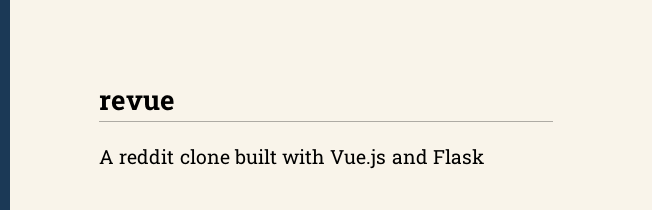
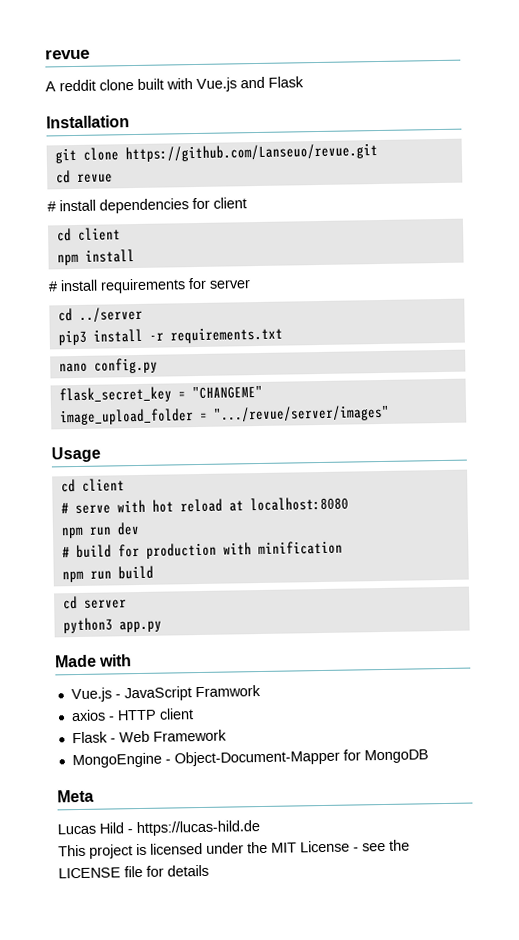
+ Installation
+ git clone https://github.com/Lanseuo/revue.git
+ cd revue
+ # install dependencies for client
+ cd client
+ npm install
+ # install requirements for server
+ cd ../server
+ pip3 install -r requirements.txt
+ nano config.py
+ flask_secret_key = "CHANGEME"
+ image_upload_folder = ".../revue/server/images"
+ Usage
+ cd client
+ # serve with hot reload at localhost:8080
+ npm run dev
+ # build for production with minification
+ npm run build
+ cd server
+ python3 app.py
+ Made with
+ Vue.js - JavaScript Framwork
+ axios - HTTP client
+ Flask - Web Framework
+ MongoEngine - Object-Document-Mapper for MongoDB
+ Meta
+ Lucas Hild - https://lucas-hild.de
+ This project is licensed under the MIT License - see the LICENSE file for details

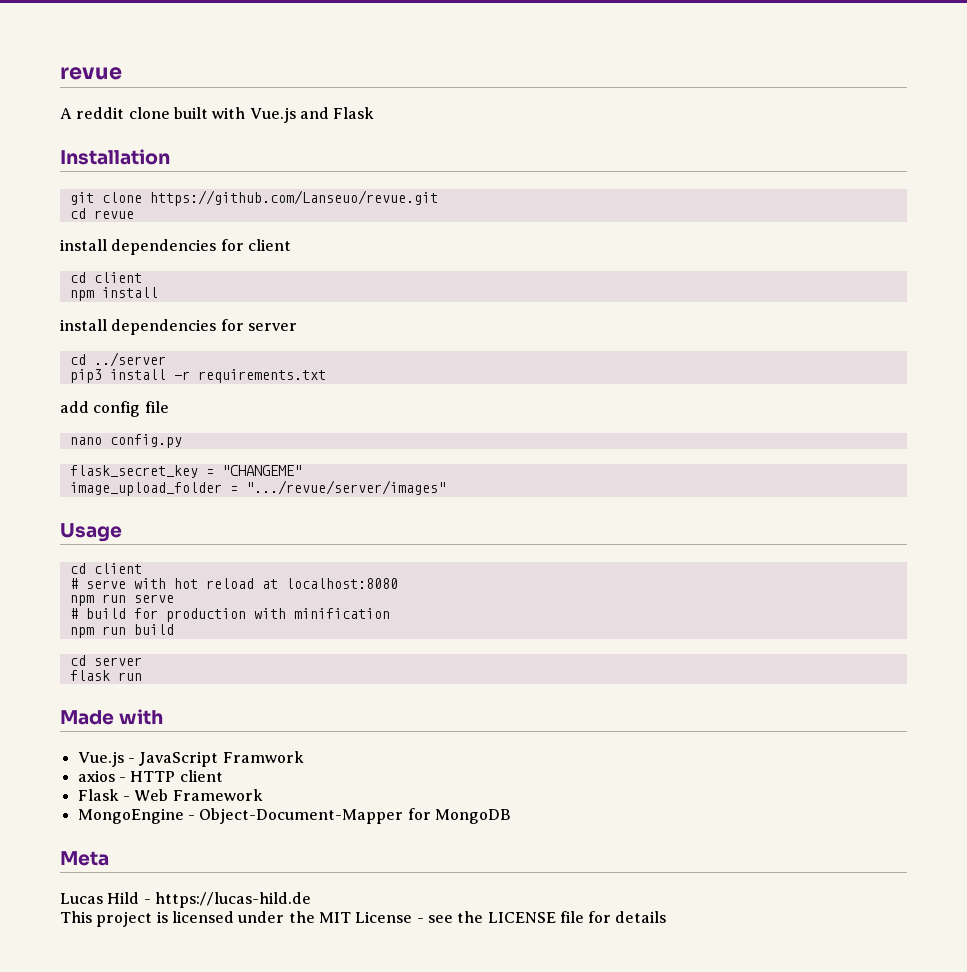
- # install dependencies for client
+ install dependencies for client
- # install requirements for server
+ install dependencies for server
+ add config file
- npm run dev
+ npm run serve
- python3 app.py
+ flask run

